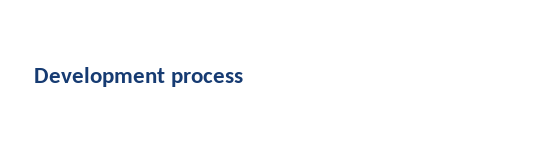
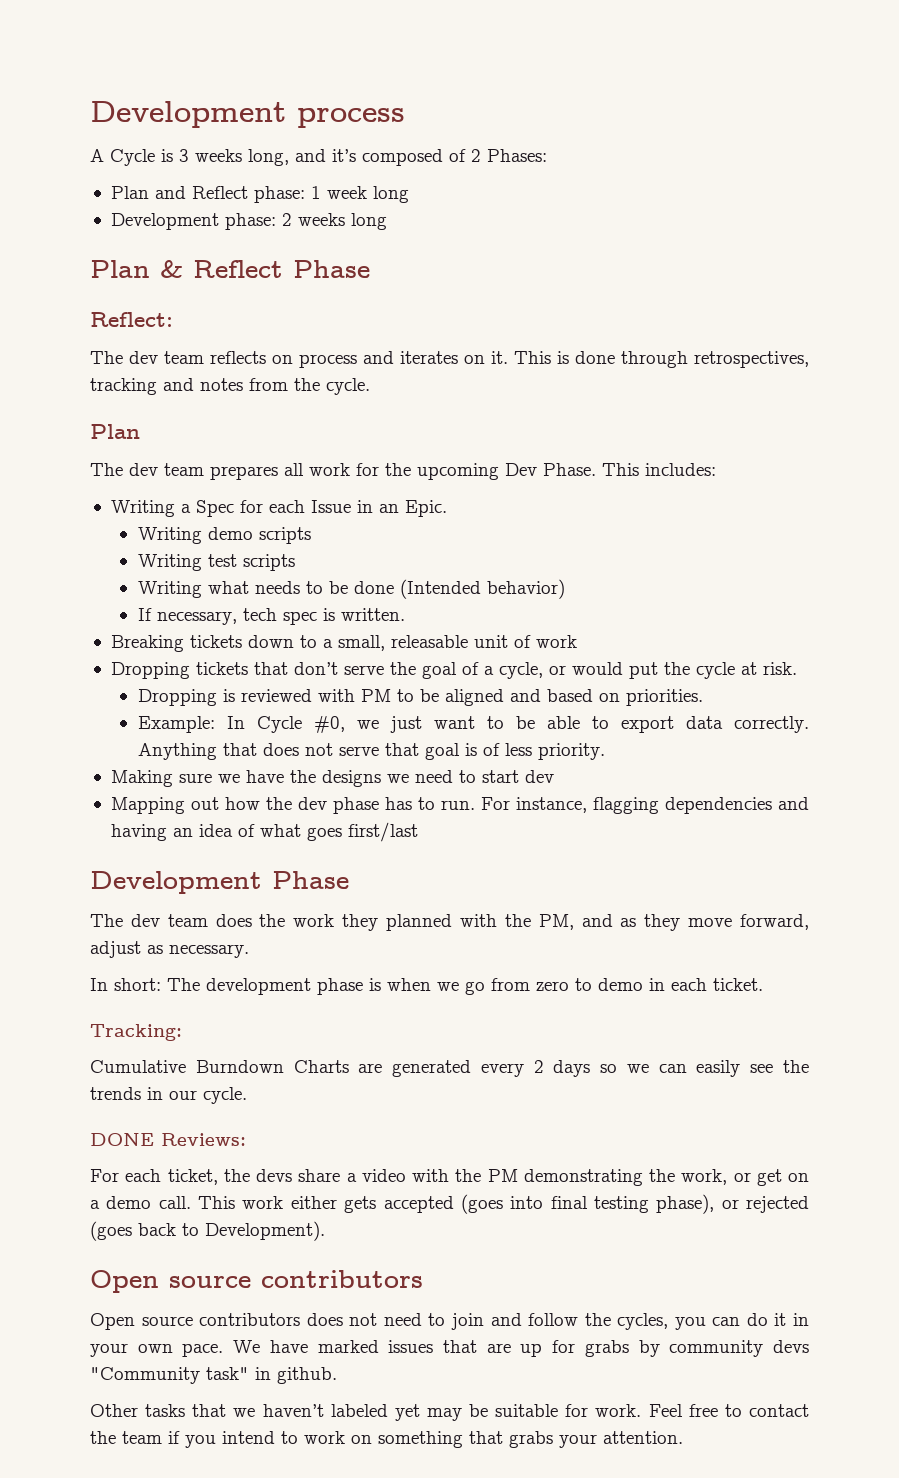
+ A Cycle is 3 weeks long, and it’s composed of 2 Phases:
+ Plan and Reflect phase: 1 week long
+ Development phase: 2 weeks long
+ Plan & Reflect Phase
+ Reflect:
+ The dev team reflects on process and iterates on it. This is done through retrospectives, tracking and notes from the cycle.
+ Plan
+ The dev team prepares all work for the upcoming Dev Phase. This includes:
+ Writing a Spec for each Issue in an Epic.
+ Writing demo scripts
+ Writing test scripts
+ Writing what needs to be done (Intended behavior)
+ If necessary, tech spec is written.
+ Breaking tickets down to a small, releasable unit of work
+ Dropping tickets that don’t serve the goal of a cycle, or would put the cycle at risk.
+ Dropping is reviewed with PM to be aligned and based on priorities.
+ Example: In Cycle #0, we just want to be able to export data correctly. Anything that does not serve that goal is of less priority.
+ Making sure we have the designs we need to start dev
+ Mapping out how the dev phase has to run. For instance, flagging dependencies and having an idea of what goes first/last
+ Development Phase
+ The dev team does the work they planned with the PM, and as they move forward, adjust as necessary.
+ In short: The development phase is when we go from zero to demo in each ticket.
+ Tracking:
+ Cumulative Burndown Charts are generated every 2 days so we can easily see the trends in our cycle.
+ DONE Reviews:
+ For each ticket, the devs share a video with the PM demonstrating the work, or get on a demo call. This work either gets accepted (goes into final testing phase), or rejected (goes back to Development).
+ Open source contributors
+ Open source contributors does not need to join and follow the cycles, you can do it in your own pace. We have marked issues that are up for grabs by community devs "Community task" in github.
+ Other tasks that we haven’t labeled yet may be suitable for work. Feel free to contact the team if you intend to work on something that grabs your attention.

